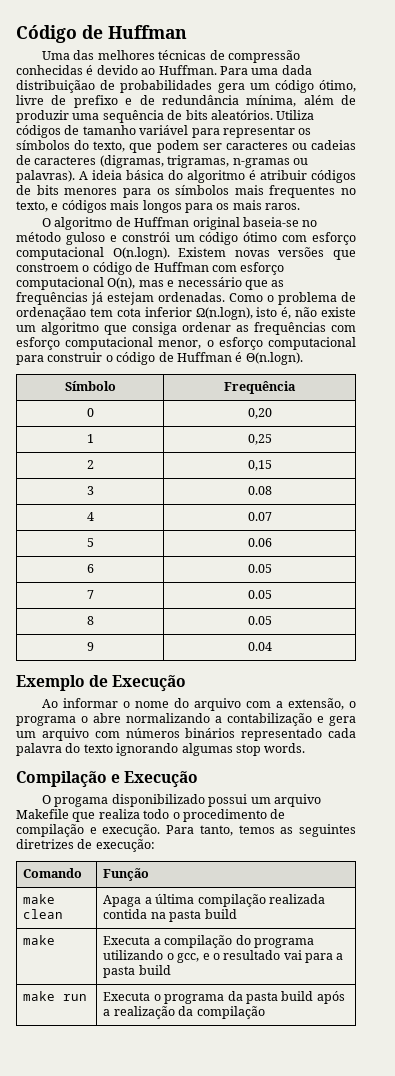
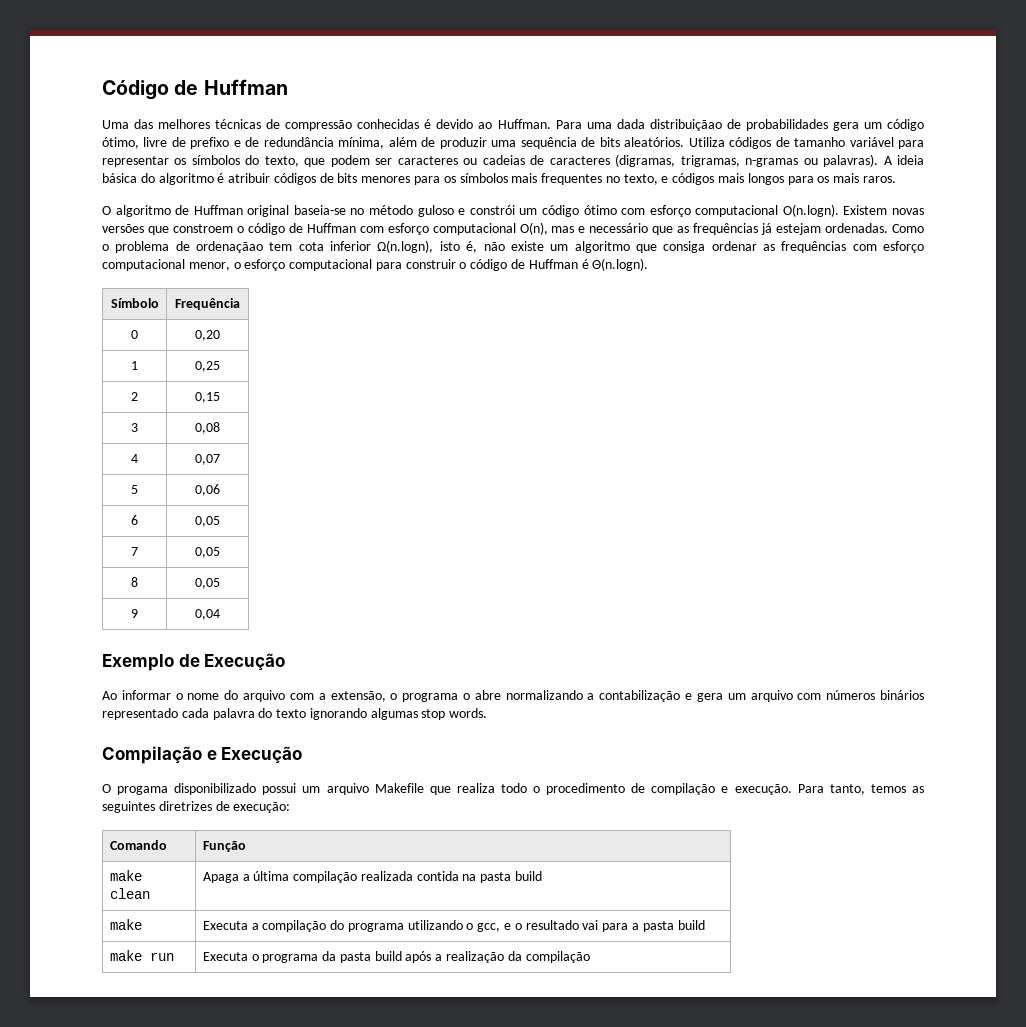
- 3 | 0.08
+ 3 | 0,08
- 4 | 0.07
+ 4 | 0,07
- 5 | 0.06
+ 5 | 0,06
- 6 | 0.05
+ 6 | 0,05
- 7 | 0.05
+ 7 | 0,05
- 8 | 0.05
+ 8 | 0,05
- 9 | 0.04
+ 9 | 0,04

